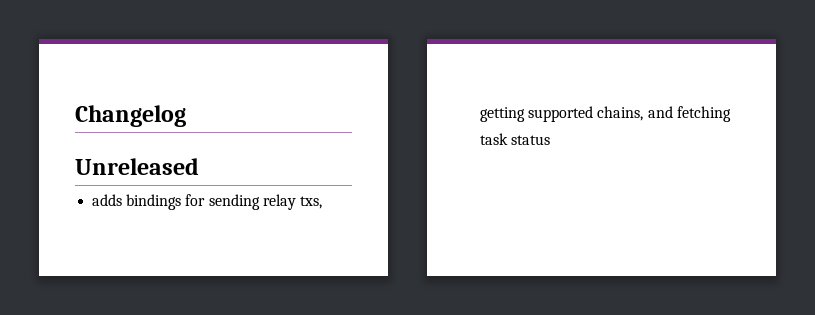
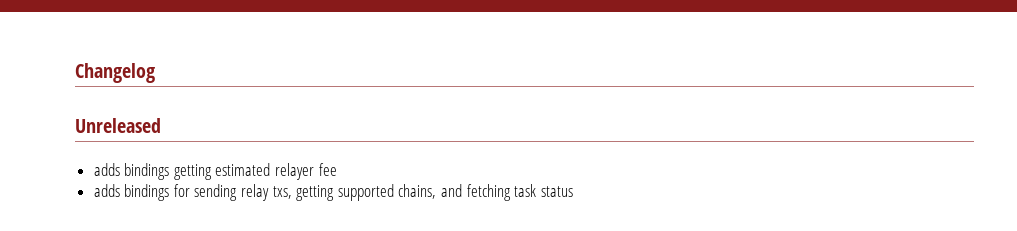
+ adds bindings getting estimated relayer fee

